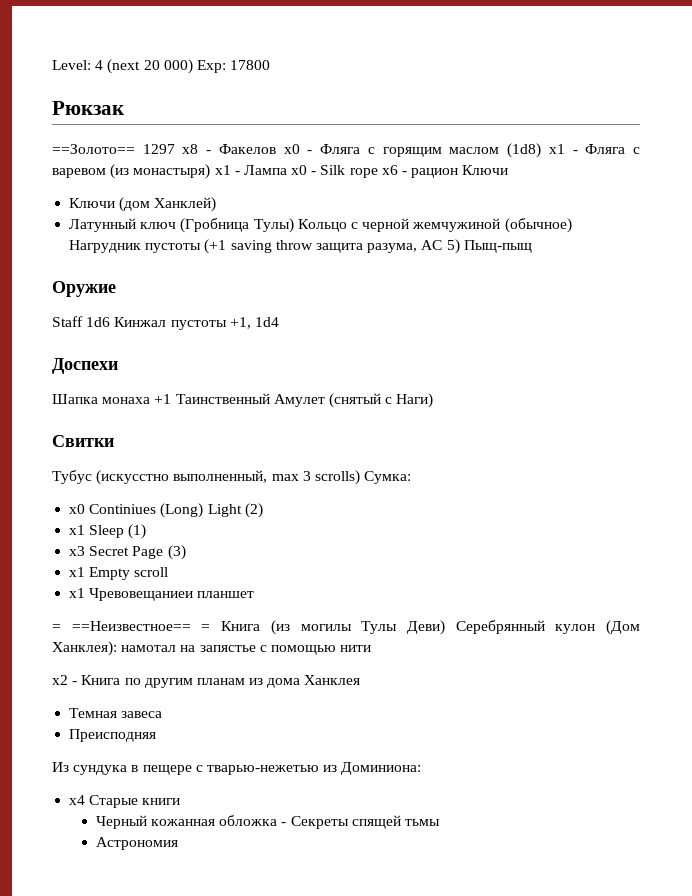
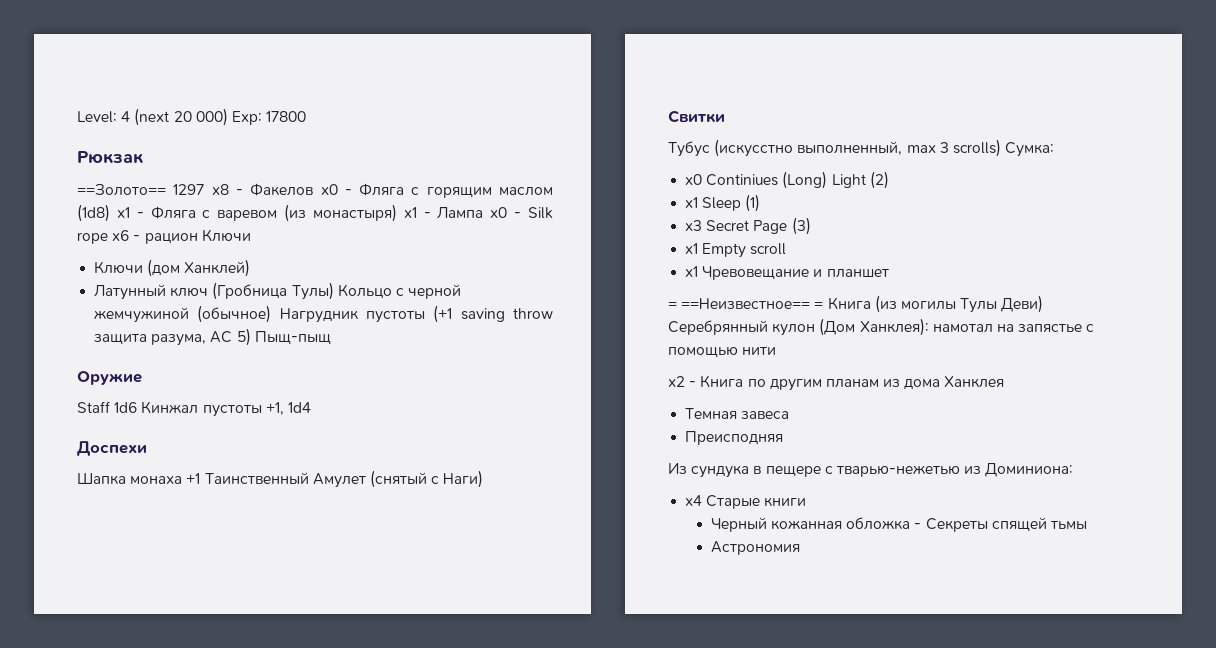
- х1 Чревовещаниеи планшет
+ х1 Чревовещание и планшет

